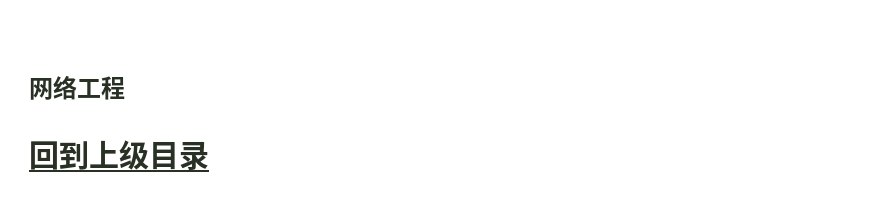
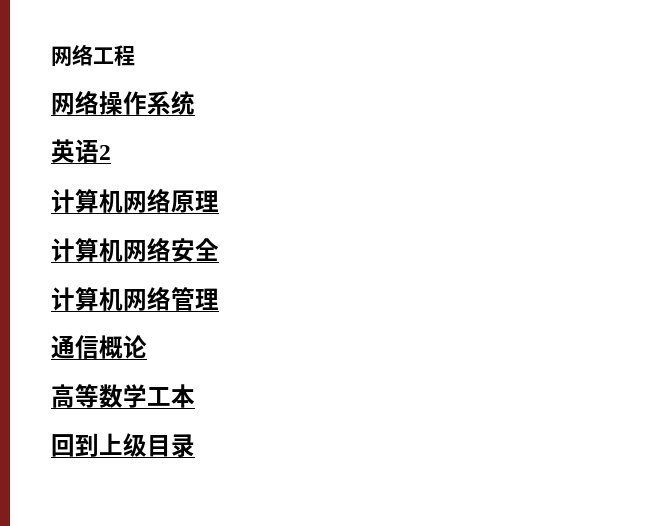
+ 网络操作系统
+ 英语2
+ 计算机网络原理
+ 计算机网络安全
+ 计算机网络管理
+ 通信概论
+ 高等数学工本

